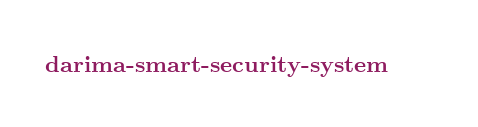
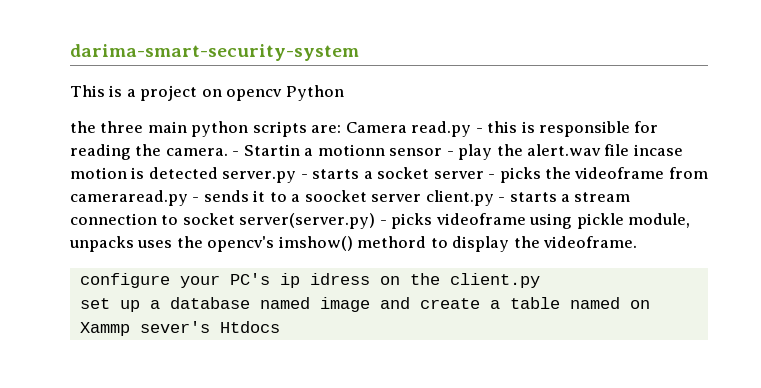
+ This is a project on opencv Python
+ the three main python scripts are: Camera read.py - this is responsible for reading the camera. - Startin a motionn sensor - play the alert.wav file incase motion is detected server.py - starts a socket server - picks the videoframe from cameraread.py - sends it to a soocket server client.py - starts a stream connection to socket server(server.py) - picks videoframe using pickle module, unpacks uses the opencv's imshow() methord to display the videoframe.
+ configure your PC's ip idress on the client.py
+ set up a database named image and create a table named on Xammp sever's Htdocs

